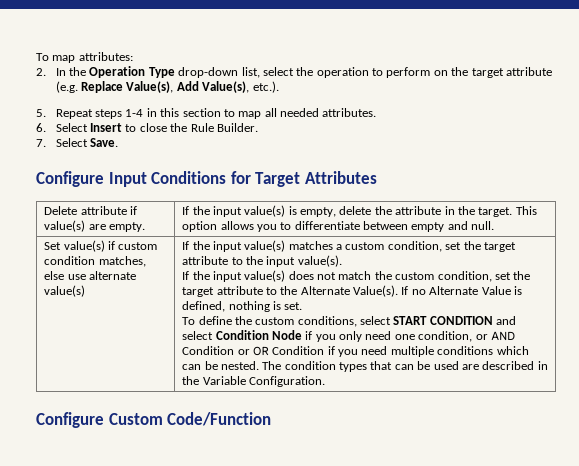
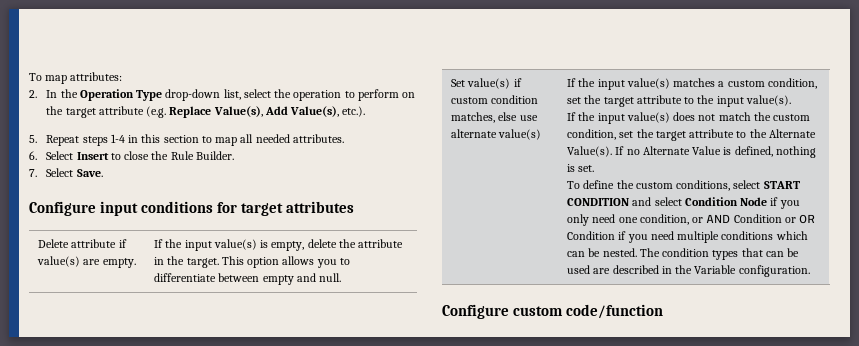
- Configure Input Conditions for Target Attributes
+ Configure input conditions for target attributes
- The condition types that can be used are described in the Variable Configuration.
- Configure Custom Code/Function
+ The condition types that can be used are described in the Variable configuration.
+ Configure custom code/function

